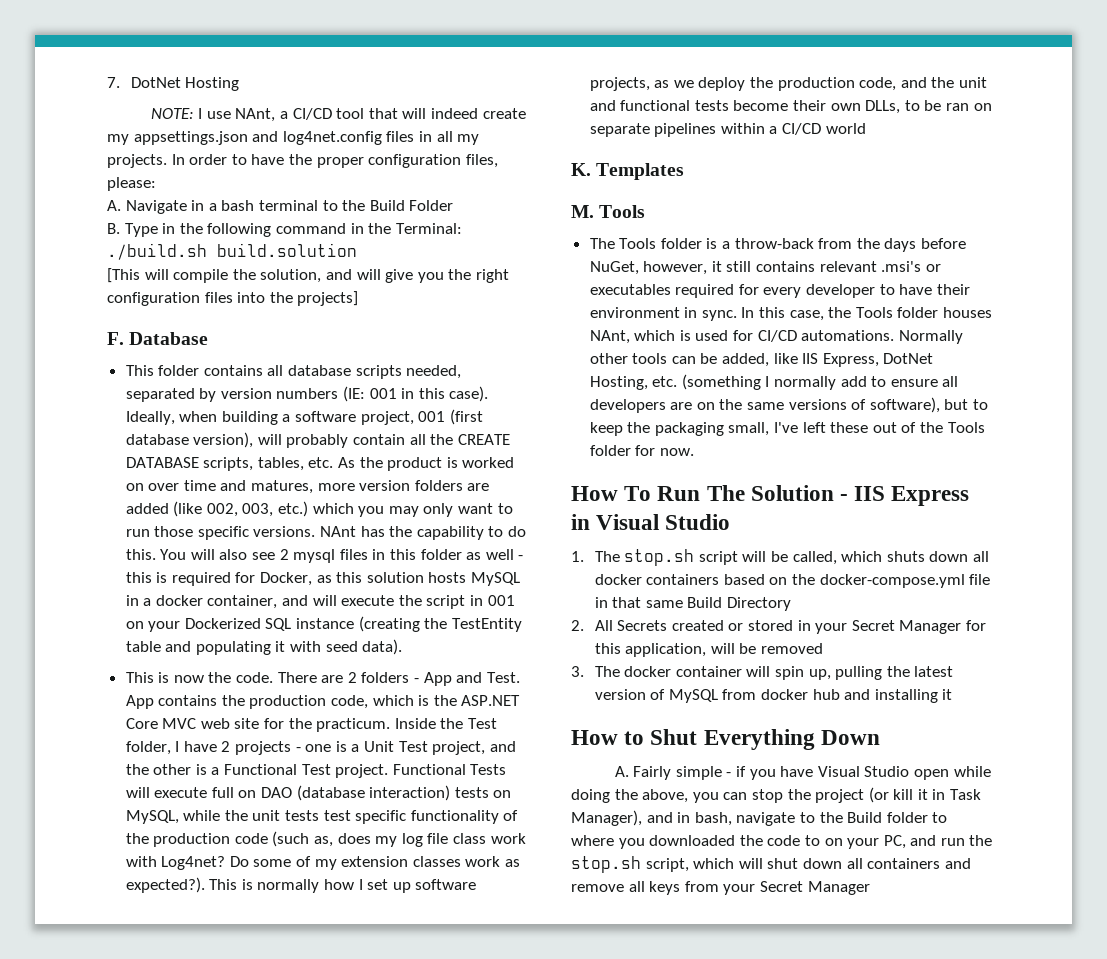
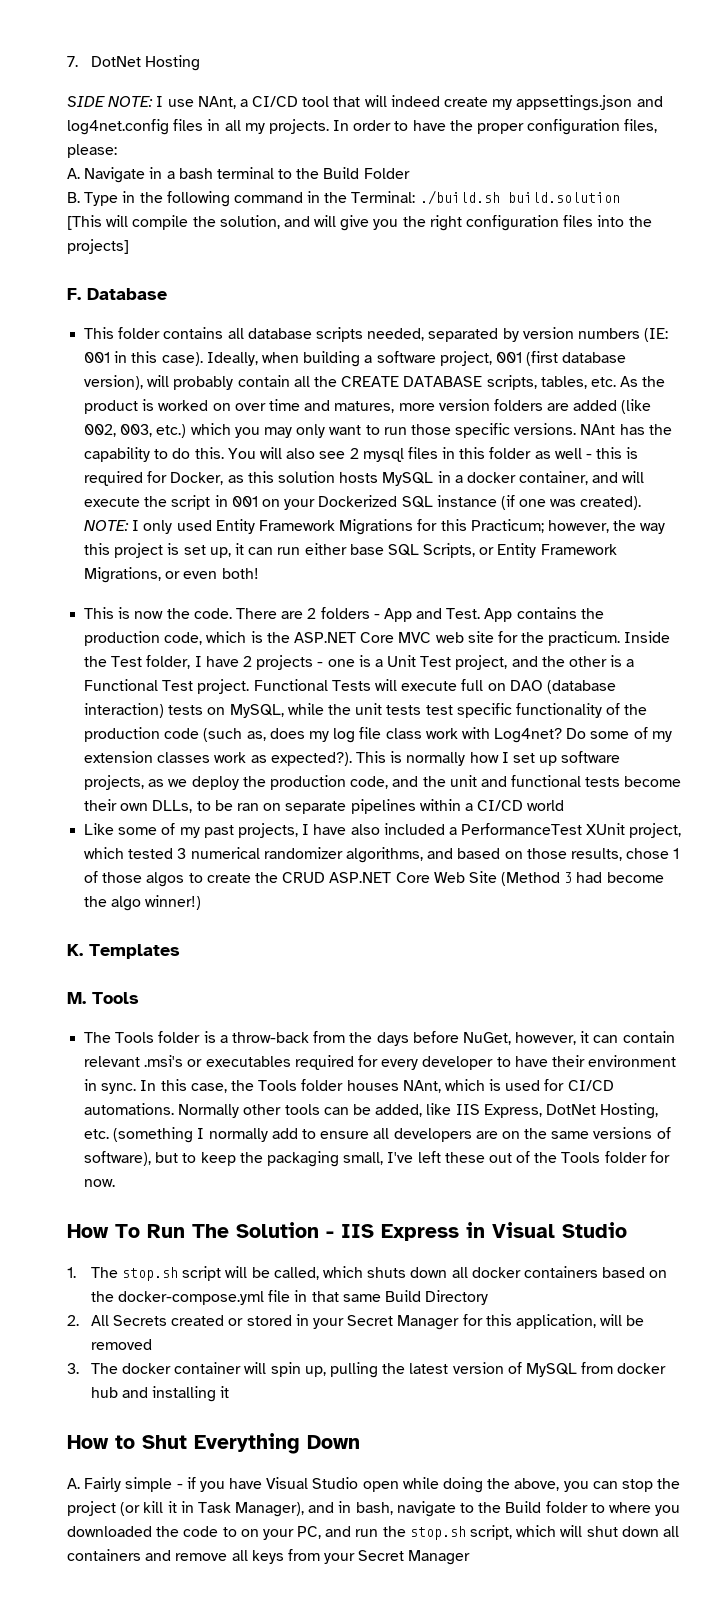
- NOTE: I use NAnt, a CI/CD tool that will indeed create my appsettings.json and log4net.config files in all my projects.
+ SIDE NOTE: I use NAnt, a CI/CD tool that will indeed create my appsettings.json and log4net.config files in all my projects.
- You will also see 2 mysql files in this folder as well - this is required for Docker, as this solution hosts MySQL in a docker container, and will execute the script in 001 on your Dockerized SQL instance (creating the TestEntity table and populating it with seed data).
+ You will also see 2 mysql files in this folder as well - this is required for Docker, as this solution hosts MySQL in a docker container, and will execute the script in 001 on your Dockerized SQL instance (if one was created). NOTE: I only used Entity Framework Migrations for this Practicum; however, the way this project is set up, it can run either base SQL Scripts, or Entity Framework Migrations, or even both!
+ Like some of my past projects, I have also included a PerformanceTest XUnit project, which tested 3 numerical randomizer algorithms, and based on those results, chose 1 of those algos to create the CRUD ASP.NET Core Web Site (Method 3 had become the algo winner!)
- The Tools folder is a throw-back from the days before NuGet, however, it still contains relevant .msi's or executables required for every developer to have their environment in sync.
+ The Tools folder is a throw-back from the days before NuGet, however, it can contain relevant .msi's or executables required for every developer to have their environment in sync.

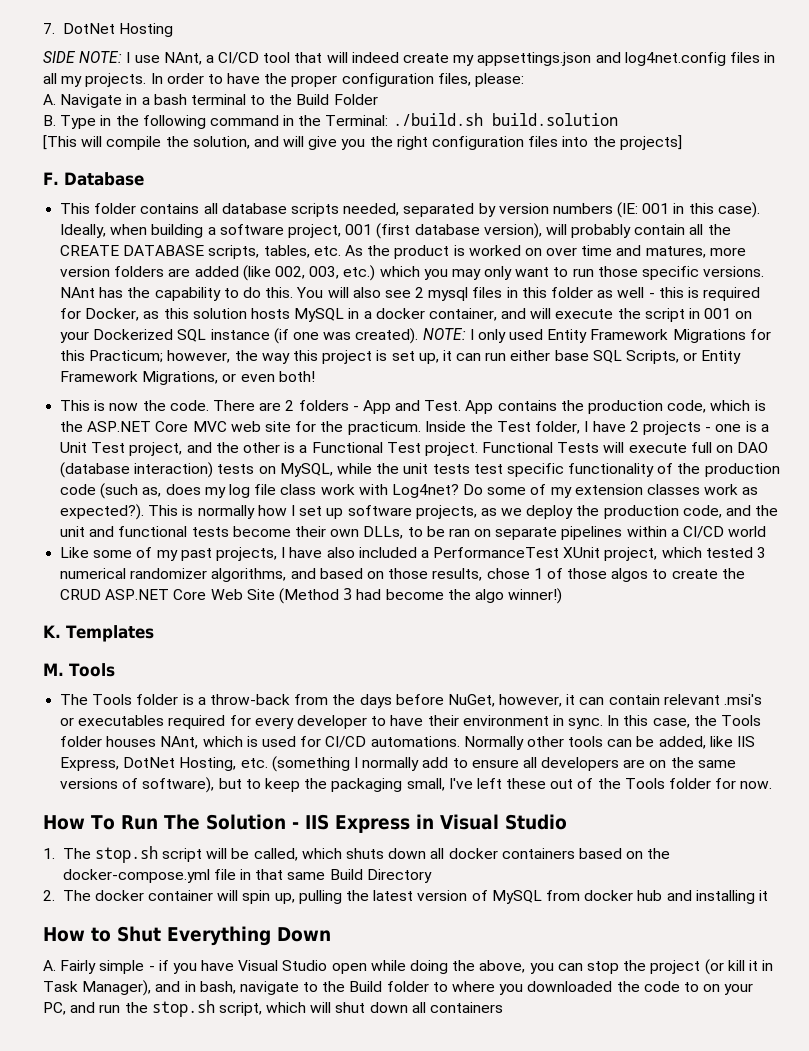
- 2. All Secrets created or stored in your Secret Manager for this application, will be removed
- 3. The docker container will spin up, pulling the latest version of MySQL from docker hub and installing it
+ 2. The docker container will spin up, pulling the latest version of MySQL from docker hub and installing it
- A. Fairly simple - if you have Visual Studio open while doing the above, you can stop the project (or kill it in Task Manager), and in bash, navigate to the Build folder to where you downloaded the code to on your PC, and run the stop.sh script, which will shut down all containers and remove all keys from your Secret Manager
+ A. Fairly simple - if you have Visual Studio open while doing the above, you can stop the project (or kill it in Task Manager), and in bash, navigate to the Build folder to where you downloaded the code to on your PC, and run the stop.sh script, which will shut down all containers

